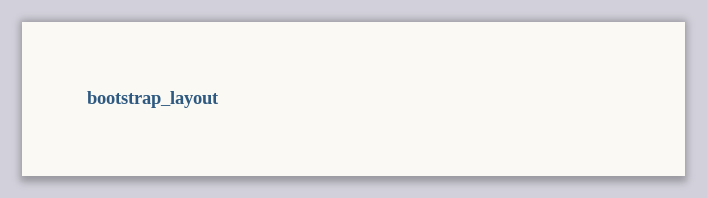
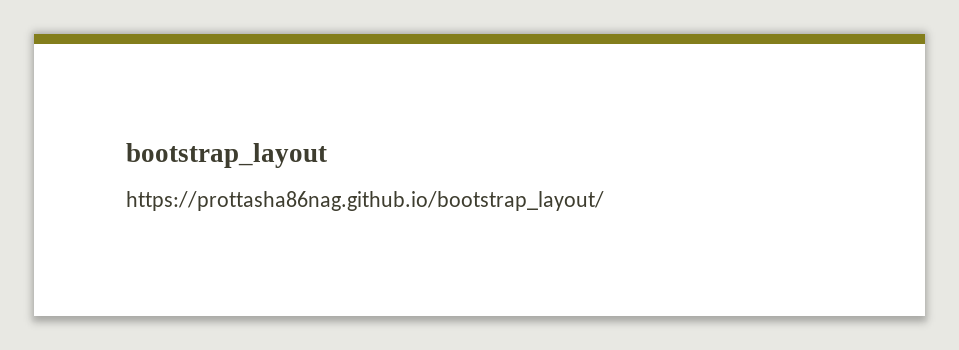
+ https://prottasha86nag.github.io/bootstrap_layout/

